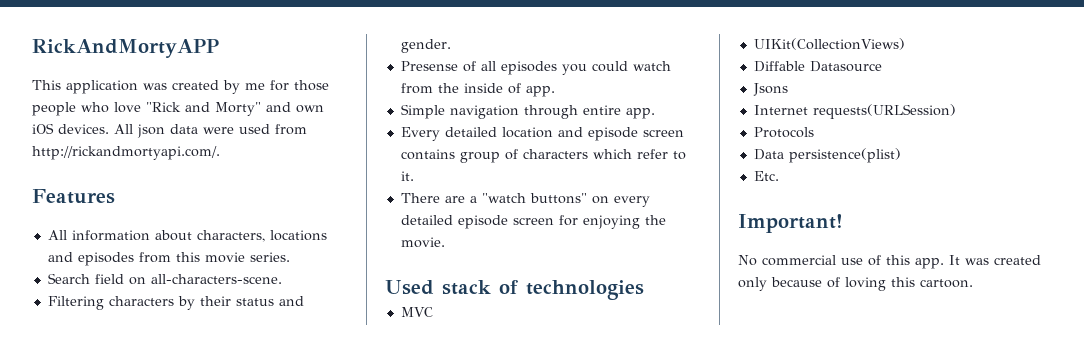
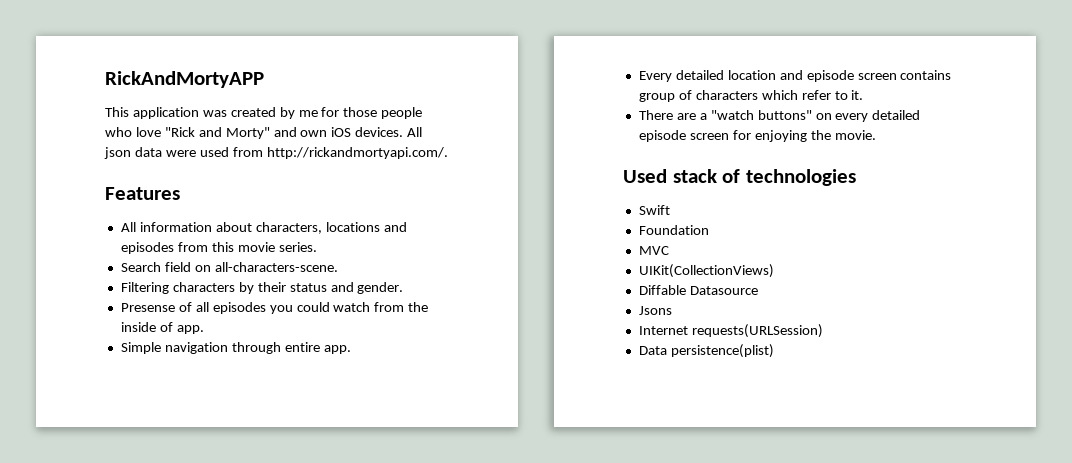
+ Swift
+ Foundation
- Protocols
- Etc.
- Important!
- No commercial use of this app. It was created only because of loving this cartoon.

